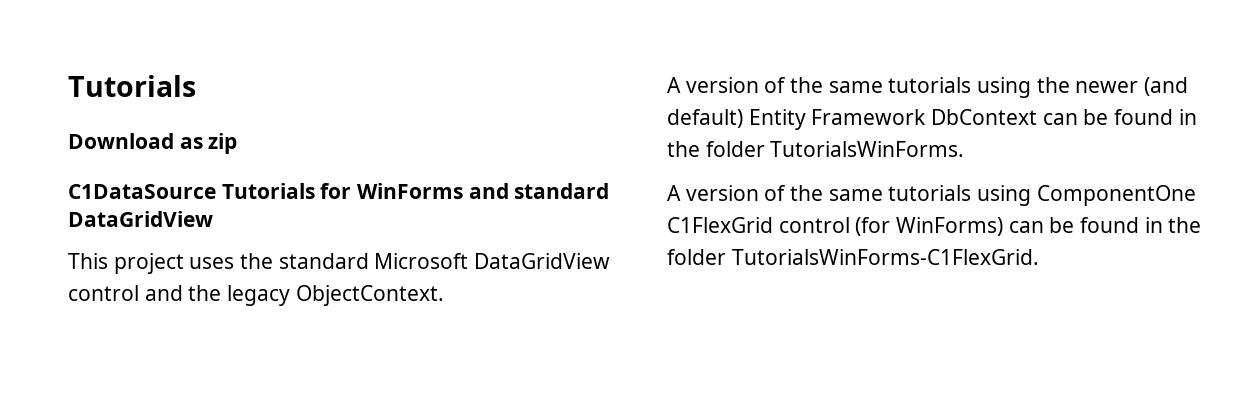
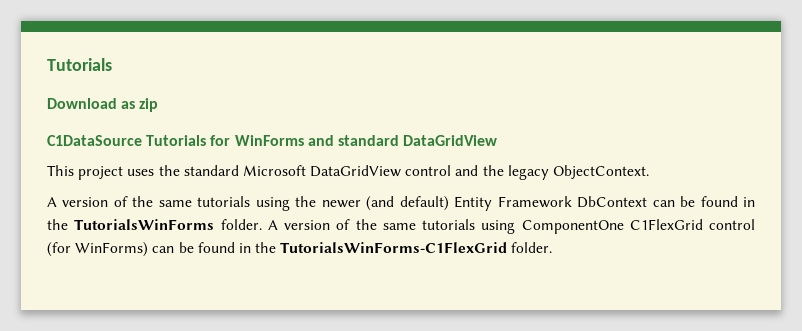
- A version of the same tutorials using the newer (and default) Entity Framework DbContext can be found in the folder TutorialsWinForms.
- A version of the same tutorials using ComponentOne C1FlexGrid control (for WinForms) can be found in the folder TutorialsWinForms-C1FlexGrid.
+ A version of the same tutorials using the newer (and default) Entity Framework DbContext can be found in the TutorialsWinForms folder. A version of the same tutorials using ComponentOne C1FlexGrid control (for WinForms) can be found in the TutorialsWinForms-C1FlexGrid folder.

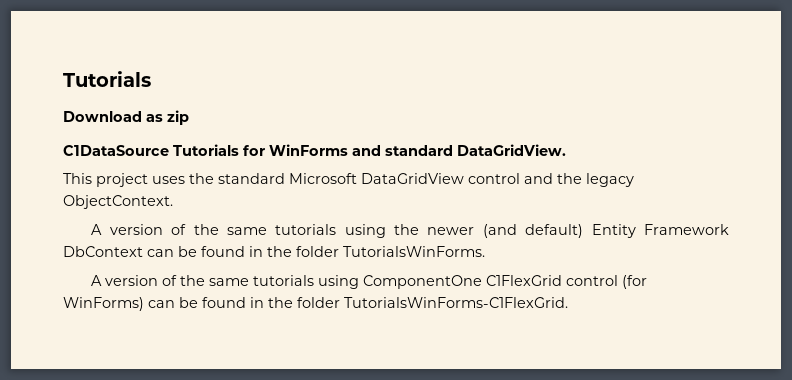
- C1DataSource Tutorials for WinForms and standard DataGridView
+ C1DataSource Tutorials for WinForms and standard DataGridView.
- A version of the same tutorials using the newer (and default) Entity Framework DbContext can be found in the TutorialsWinForms folder. A version of the same tutorials using ComponentOne C1FlexGrid control (for WinForms) can be found in the TutorialsWinForms-C1FlexGrid folder.
+ A version of the same tutorials using the newer (and default) Entity Framework DbContext can be found in the folder TutorialsWinForms.
+ A version of the same tutorials using ComponentOne C1FlexGrid control (for WinForms) can be found in the folder TutorialsWinForms-C1FlexGrid.

